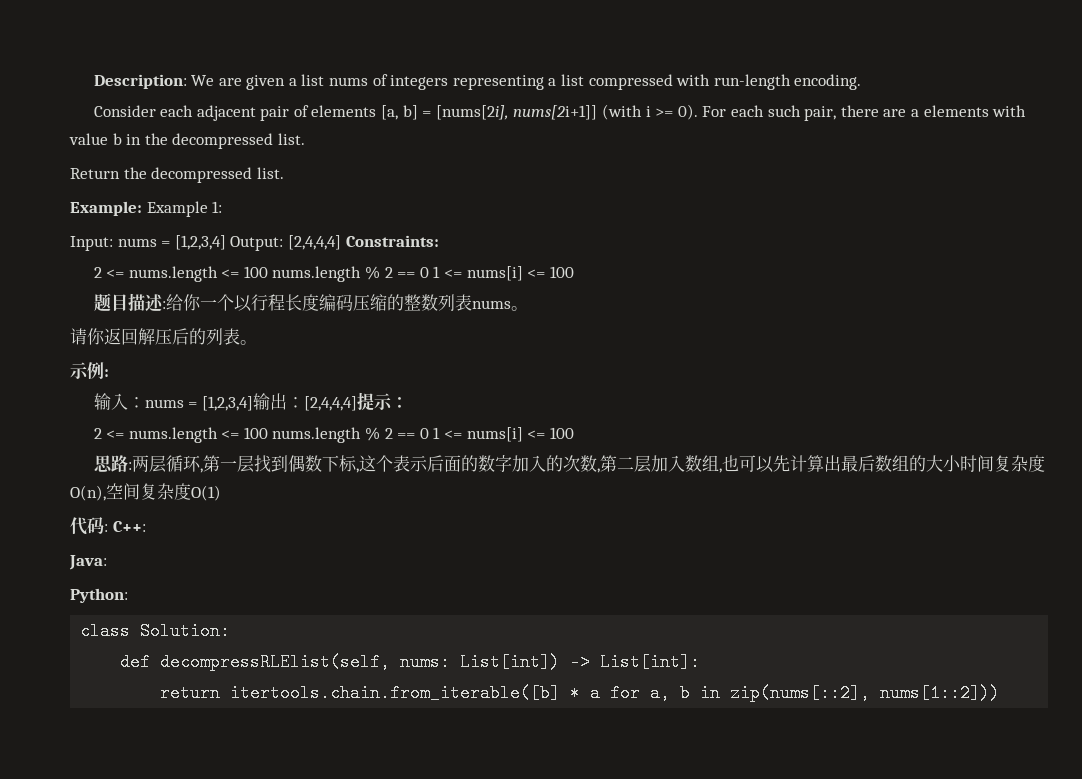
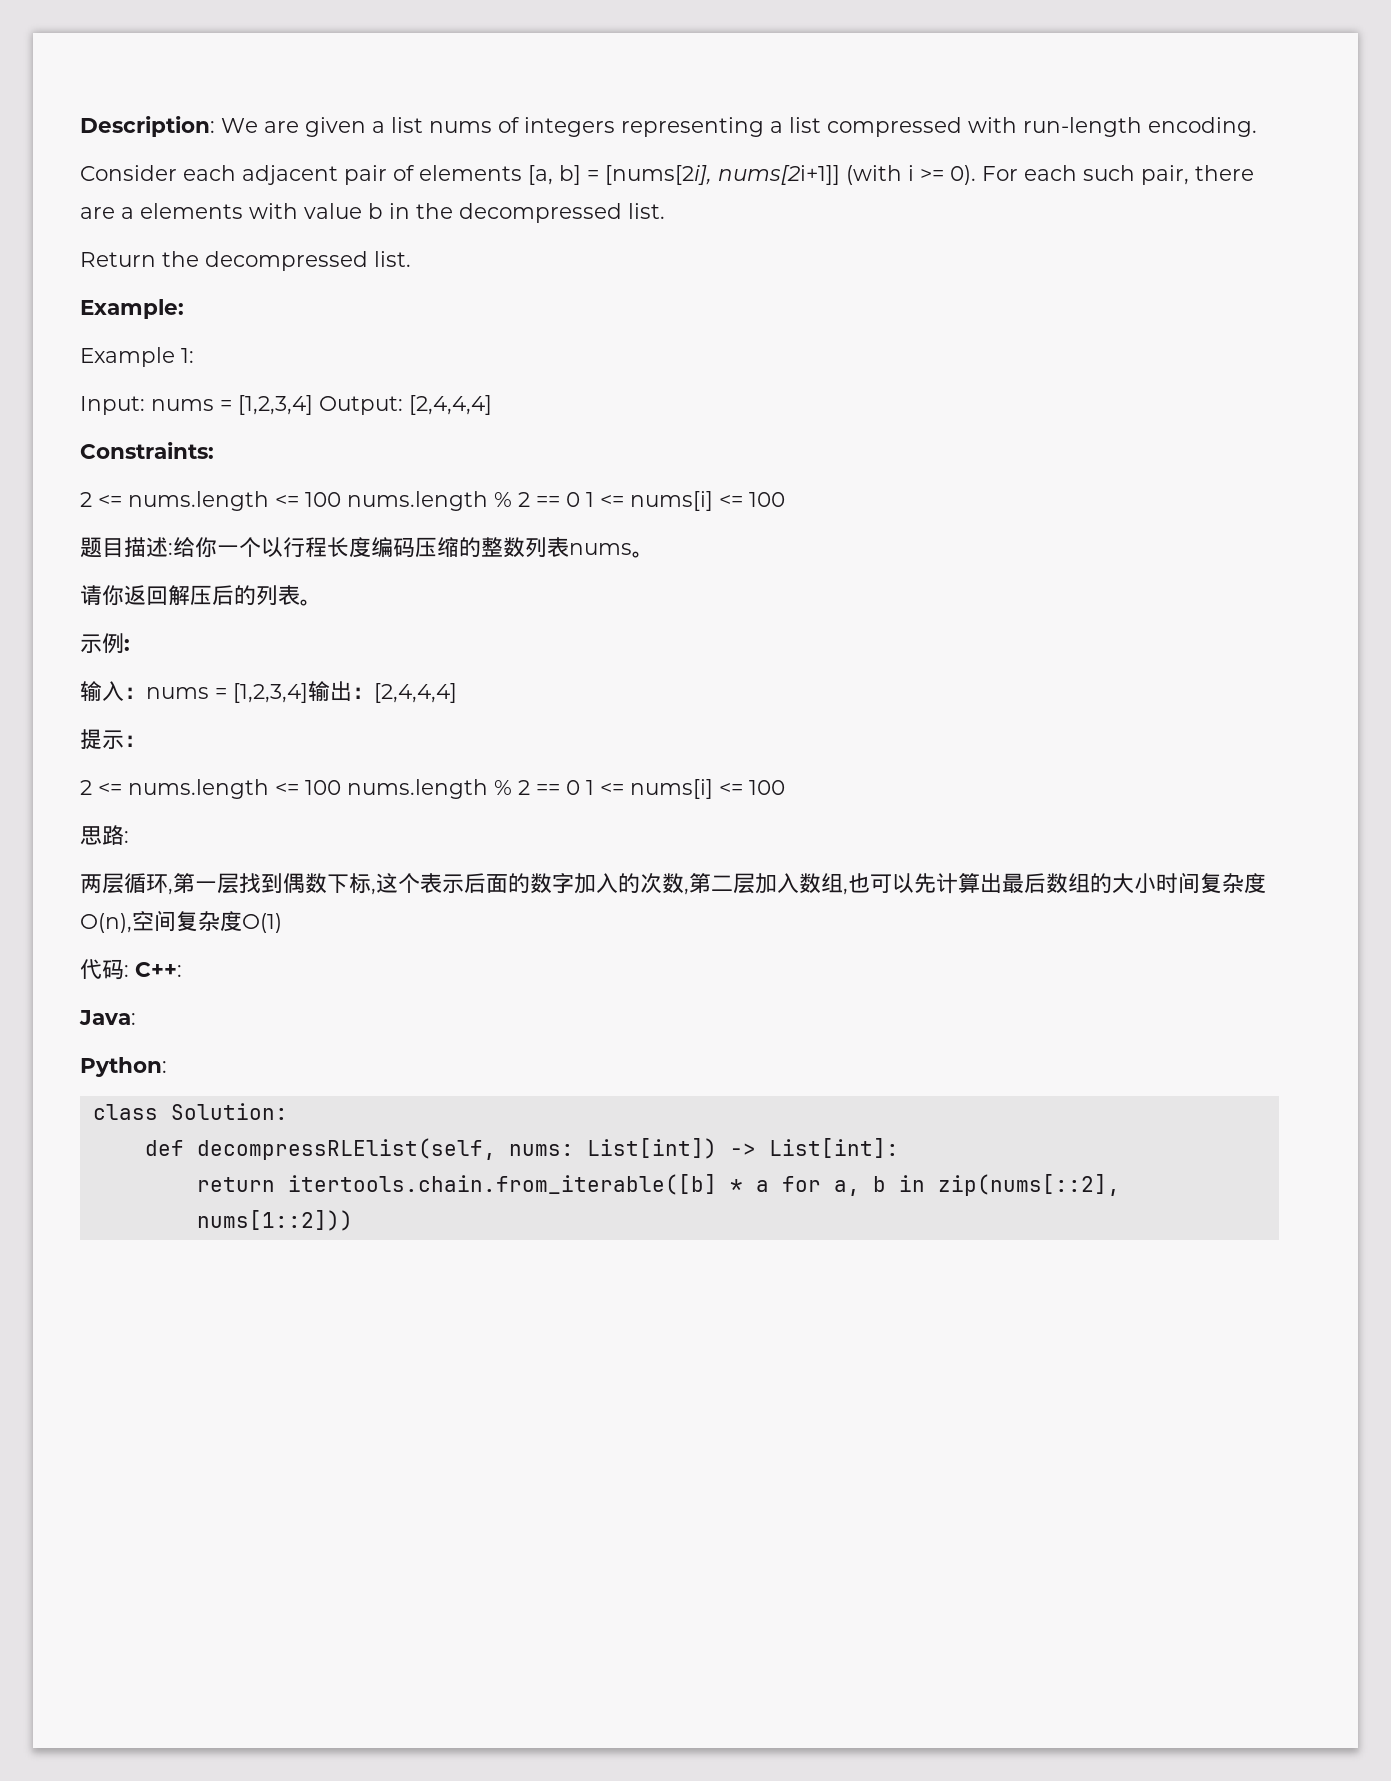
- Example: Example 1:
+ Example:
+ Example 1:
- Input: nums = [1,2,3,4] Output: [2,4,4,4] Constraints:
+ Input: nums = [1,2,3,4] Output: [2,4,4,4]
+ Constraints:
- 输入：nums = [1,2,3,4]输出：[2,4,4,4]提示：
+ 输入：nums = [1,2,3,4]输出：[2,4,4,4]
+ 提示：
- 思路:两层循环,第一层找到偶数下标,这个表示后面的数字加入的次数,第二层加入数组,也可以先计算出最后数组的大小时间复杂度O(n),空间复杂度O(1)
+ 思路:
+ 两层循环,第一层找到偶数下标,这个表示后面的数字加入的次数,第二层加入数组,也可以先计算出最后数组的大小时间复杂度O(n),空间复杂度O(1)

